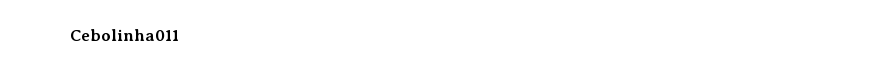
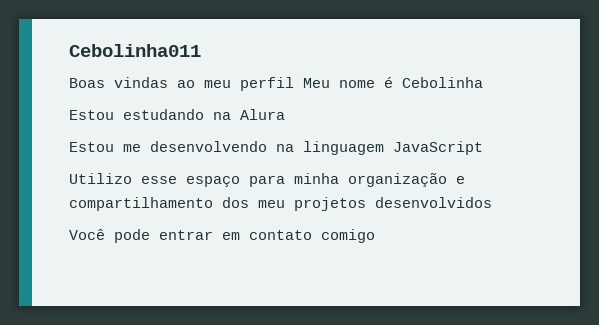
+ Boas vindas ao meu perfil Meu nome é Cebolinha
+ Estou estudando na Alura
+ Estou me desenvolvendo na linguagem JavaScript
+ Utilizo esse espaço para minha organização e compartilhamento dos meu projetos desenvolvidos
+ Você pode entrar em contato comigo

